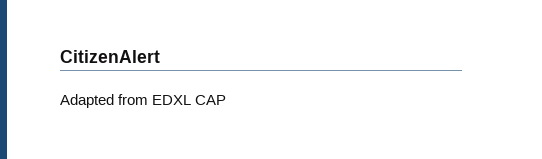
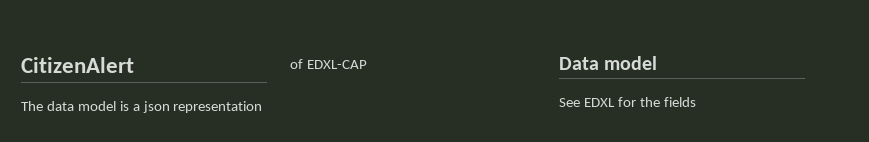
- Adapted from EDXL CAP
+ The data model is a json representation of EDXL-CAP
+ Data model
+ See EDXL for the fields

